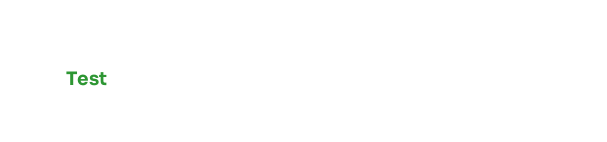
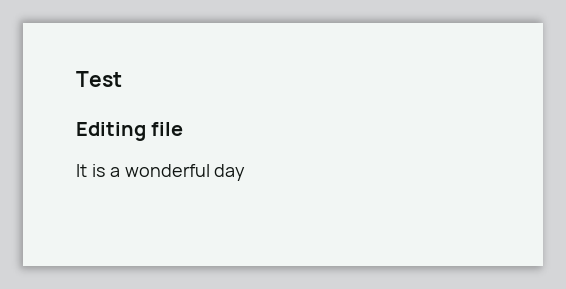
+ Editing file
+ It is a wonderful day

